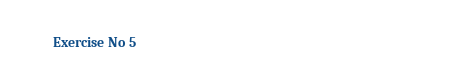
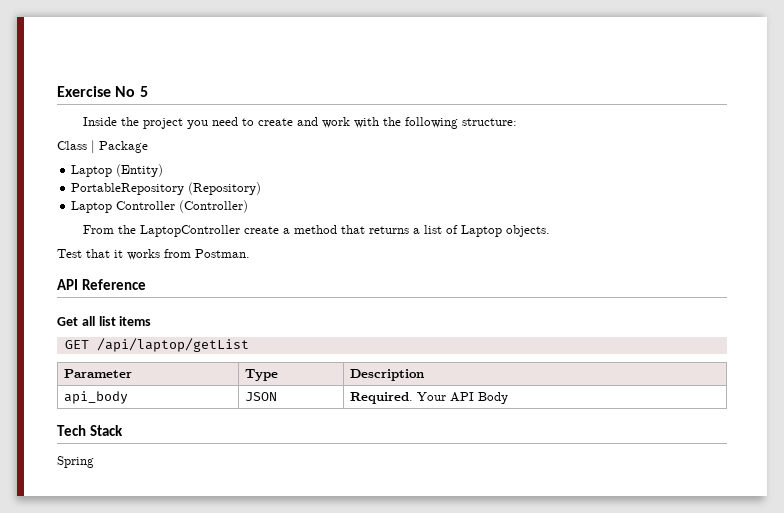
+ Inside the project you need to create and work with the following structure:
+ Class | Package
+ Laptop (Entity)
+ PortableRepository (Repository)
+ Laptop Controller (Controller)
+ From the LaptopController create a method that returns a list of Laptop objects.
+ Test that it works from Postman.
+ API Reference
+ Get all list items
+ GET /api/laptop/getList
+ Parameter | Type | Description
+ api_body | JSON | Required. Your API Body
+ Tech Stack
+ Spring

